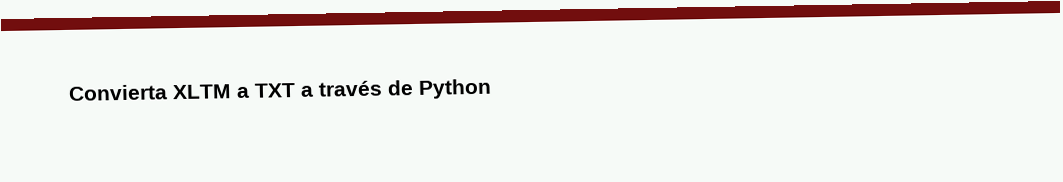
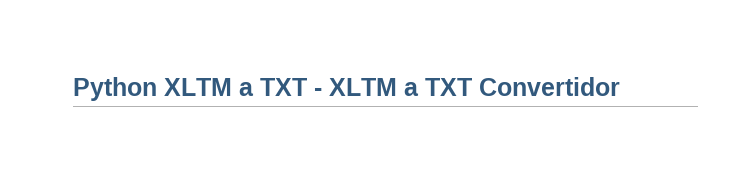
- Convierta XLTM a TXT a través de Python
+ Python XLTM a TXT - XLTM a TXT Convertidor

